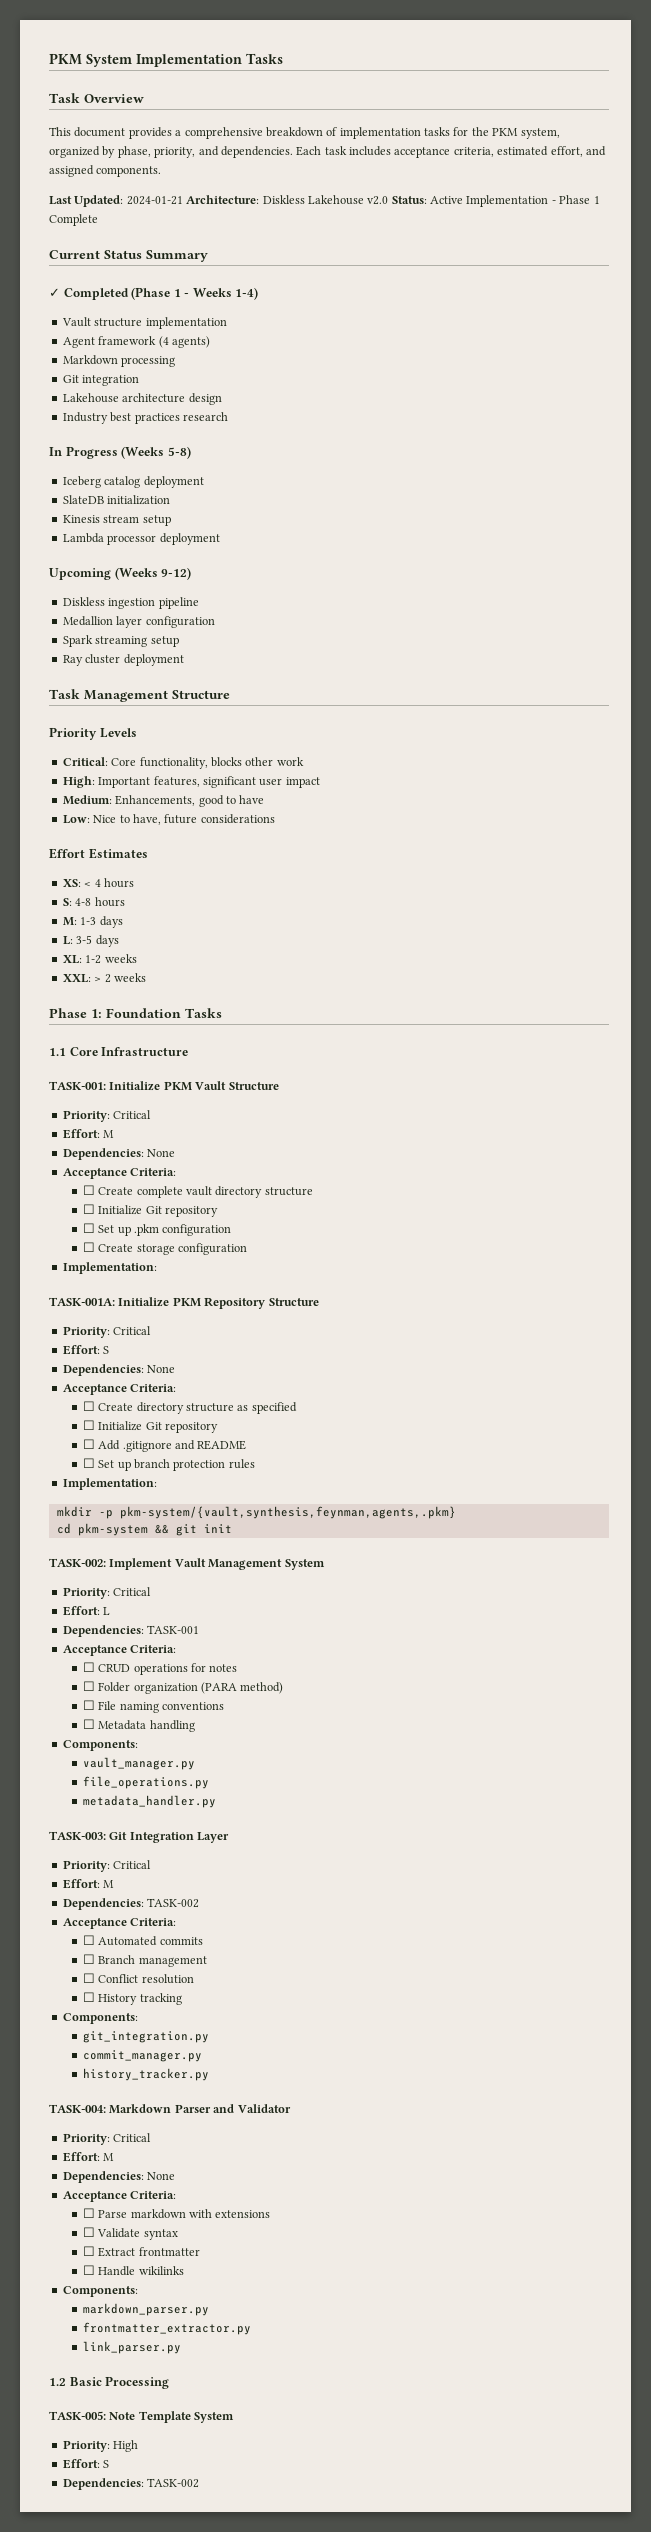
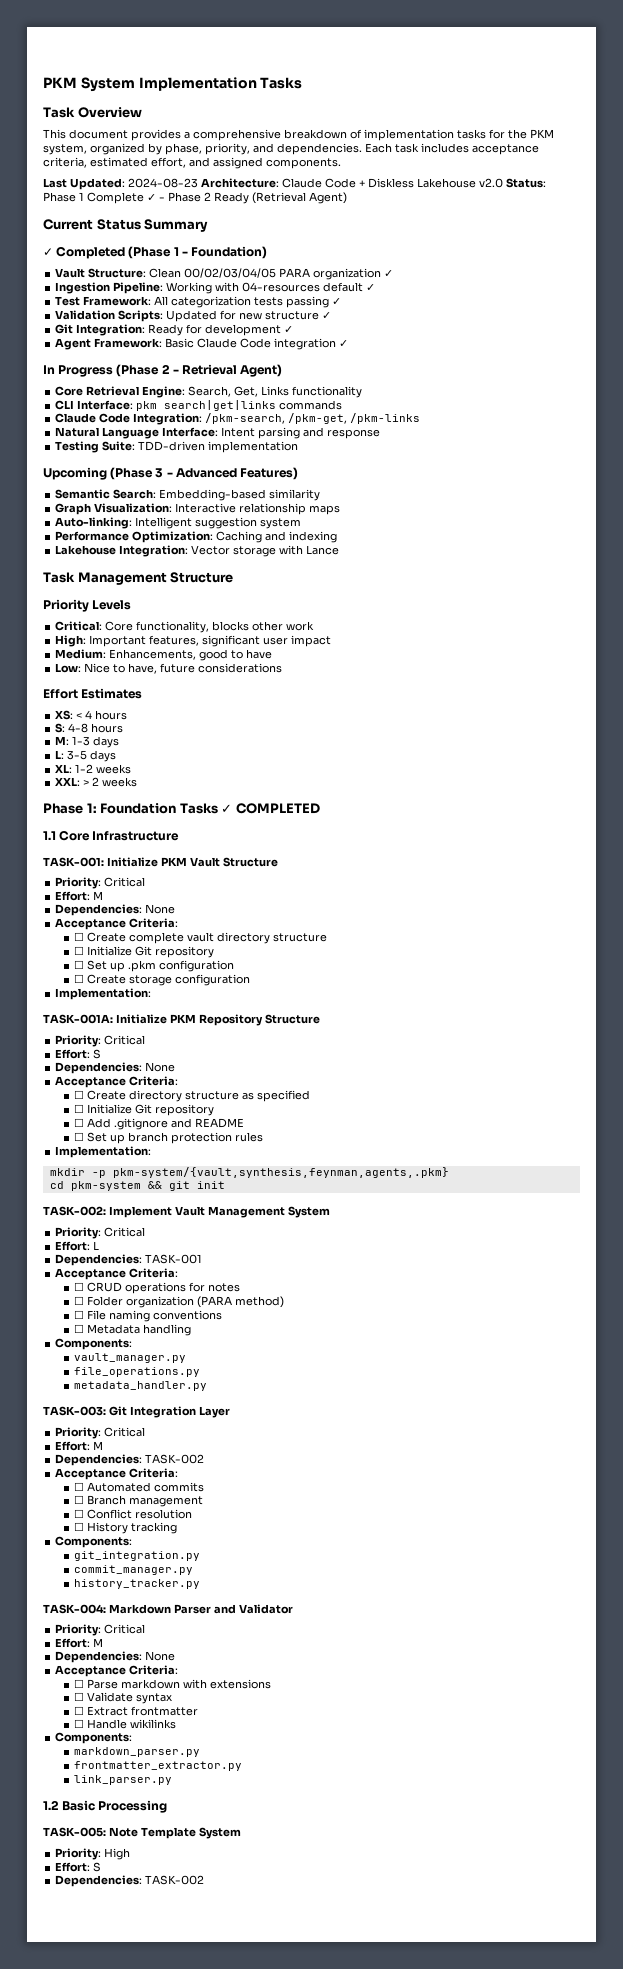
- Last Updated: 2024-01-21 Architecture: Diskless Lakehouse v2.0 Status: Active Implementation - Phase 1 Complete
+ Last Updated: 2024-08-23 Architecture: Claude Code + Diskless Lakehouse v2.0 Status: Phase 1 Complete ✓ - Phase 2 Ready (Retrieval Agent)
- ✓ Completed (Phase 1 - Weeks 1-4)
- Vault structure implementation
- Agent framework (4 agents)
- Markdown processing
- Git integration
- Lakehouse architecture design
- Industry best practices research
- In Progress (Weeks 5-8)
- Iceberg catalog deployment
- SlateDB initialization
- Kinesis stream setup
- Lambda processor deployment
- Upcoming (Weeks 9-12)
- Diskless ingestion pipeline
- Medallion layer configuration
- Spark streaming setup
- Ray cluster deployment
+ ✓ Completed (Phase 1 - Foundation)
+ Vault Structure: Clean 00/02/03/04/05 PARA organization ✓
+ Ingestion Pipeline: Working with 04-resources default ✓
+ Test Framework: All categorization tests passing ✓
+ Validation Scripts: Updated for new structure ✓
+ Git Integration: Ready for development ✓
+ Agent Framework: Basic Claude Code integration ✓
+ In Progress (Phase 2 - Retrieval Agent)
+ Core Retrieval Engine: Search, Get, Links functionality
+ CLI Interface: pkm search|get|links commands
+ Claude Code Integration: /pkm-search, /pkm-get, /pkm-links
+ Natural Language Interface: Intent parsing and response
+ Testing Suite: TDD-driven implementation
+ Upcoming (Phase 3 - Advanced Features)
+ Semantic Search: Embedding-based similarity
+ Graph Visualization: Interactive relationship maps
+ Auto-linking: Intelligent suggestion system
+ Performance Optimization: Caching and indexing
+ Lakehouse Integration: Vector storage with Lance
- Phase 1: Foundation Tasks
+ Phase 1: Foundation Tasks ✓ COMPLETED

